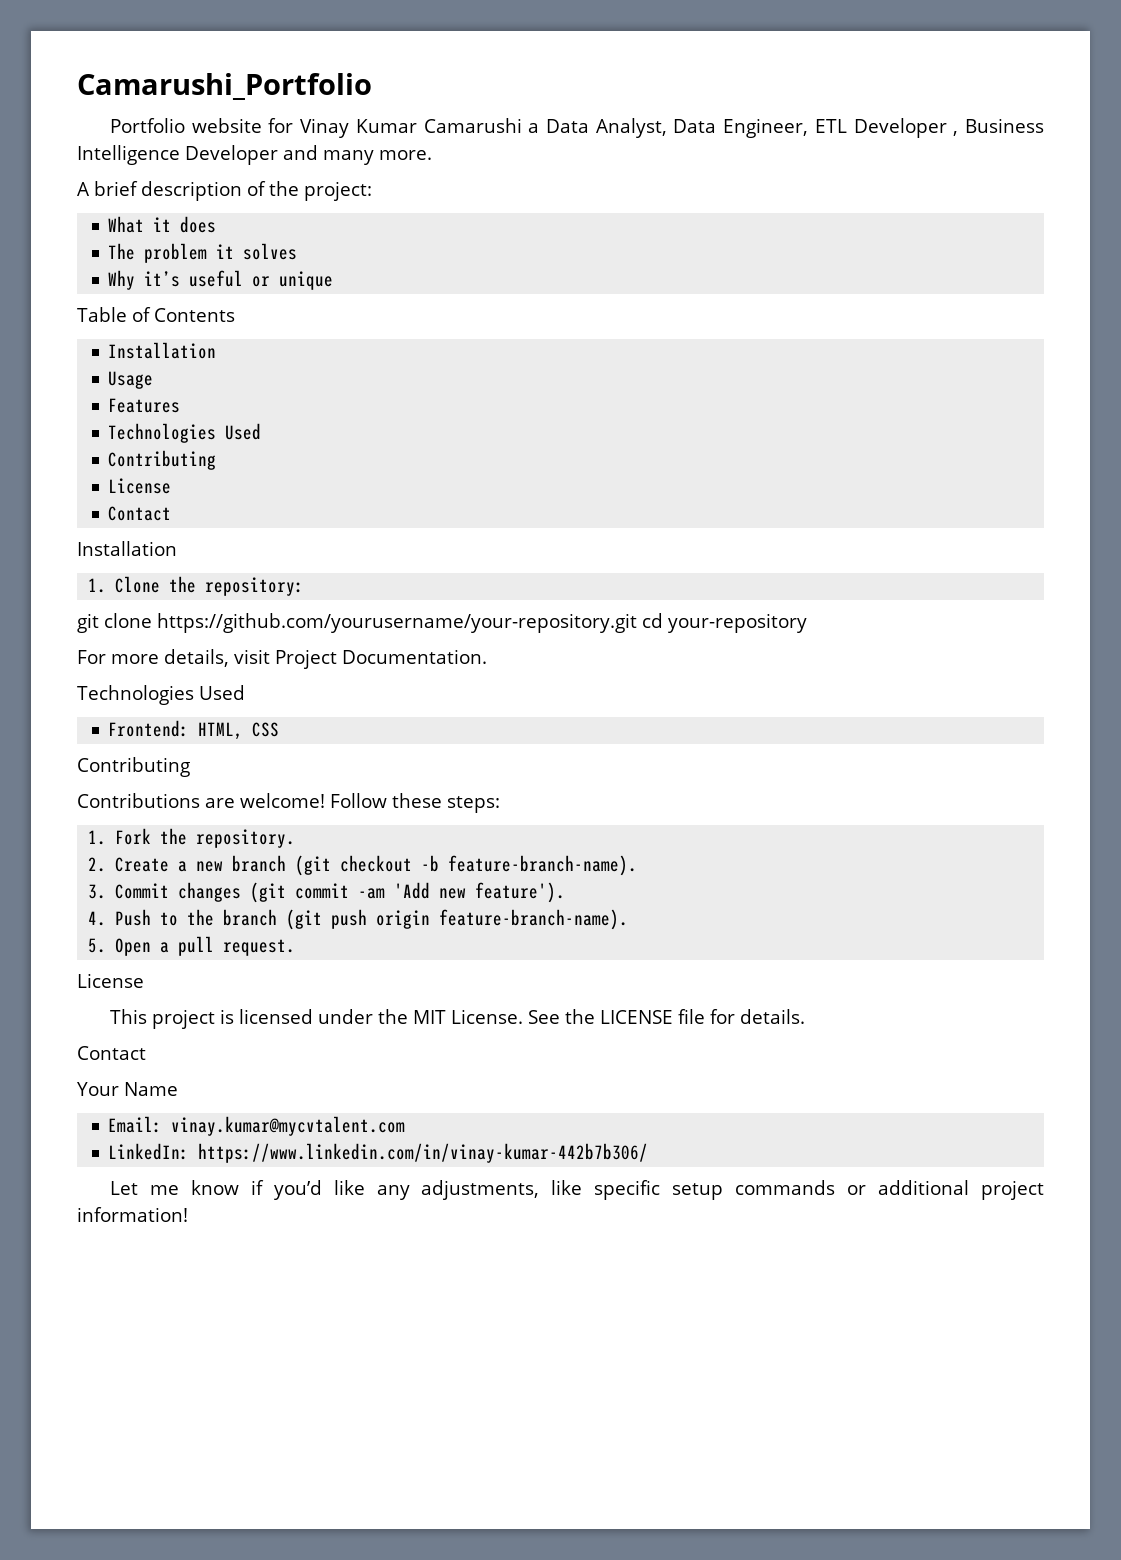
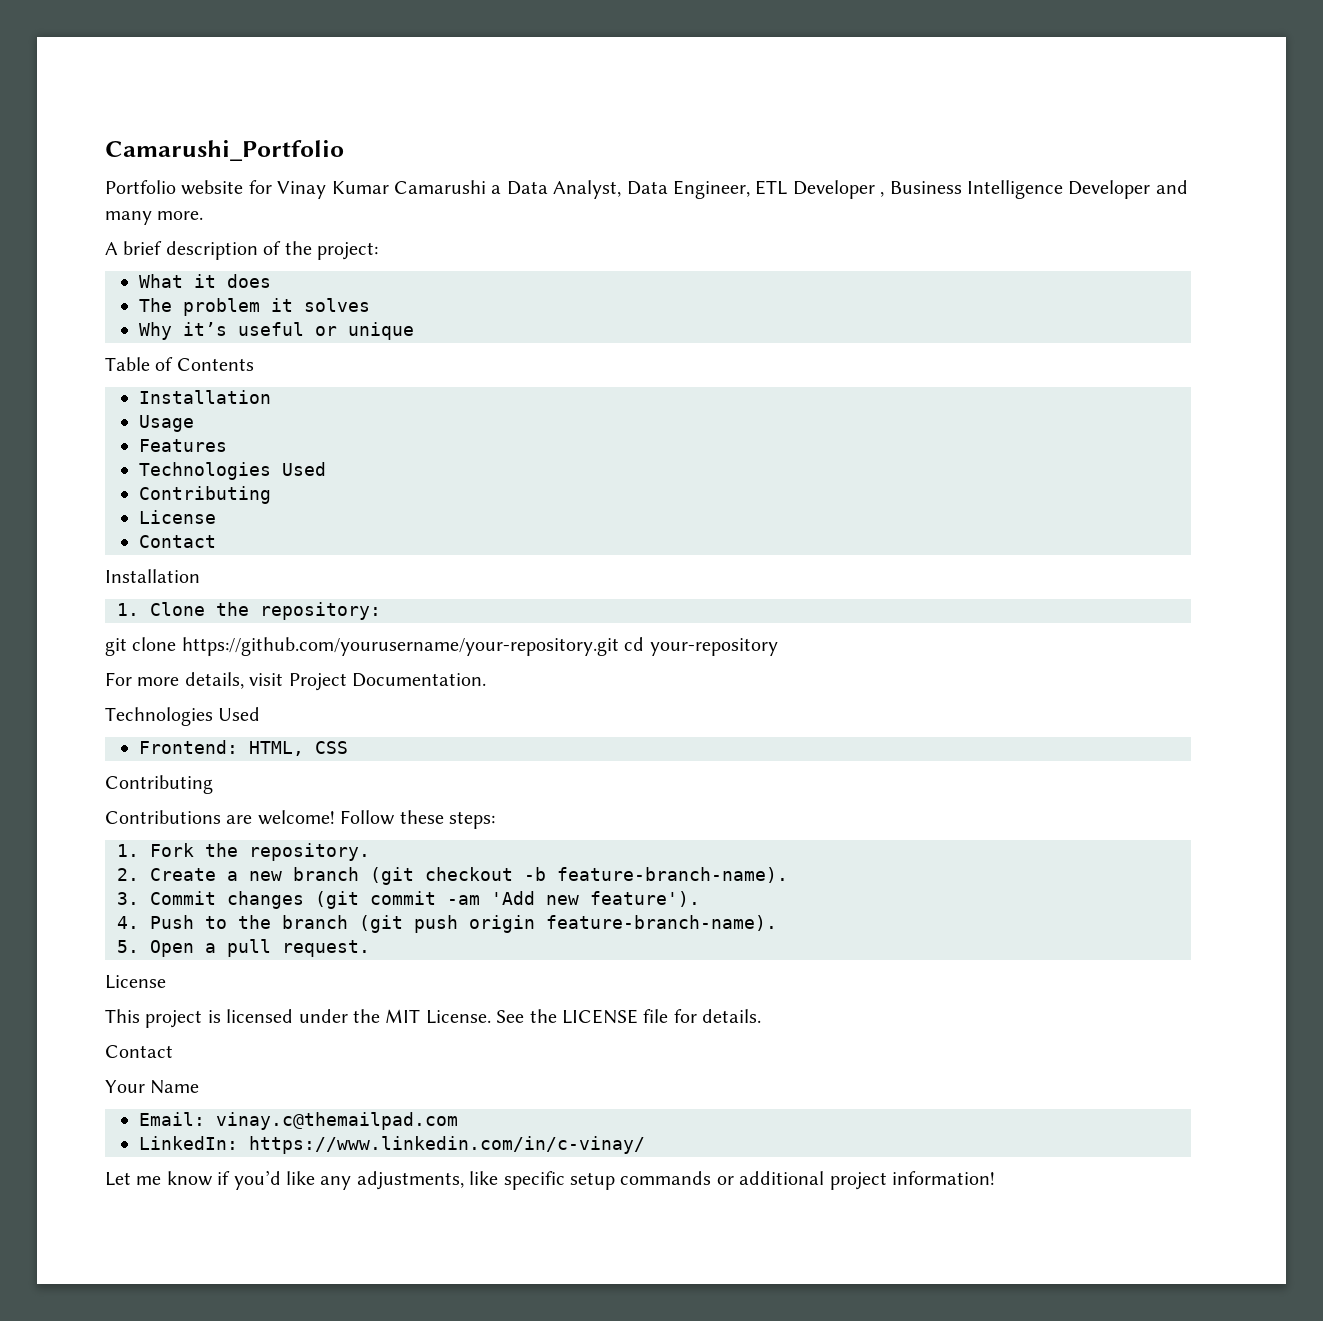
- Email: vinay.kumar@mycvtalent.com
+ Email: vinay.c@themailpad.com
- LinkedIn: https://www.linkedin.com/in/vinay-kumar-442b7b306/
+ LinkedIn: https://www.linkedin.com/in/c-vinay/

